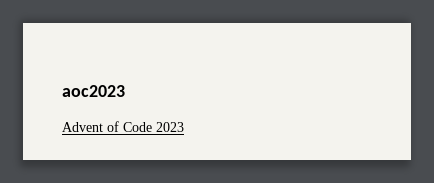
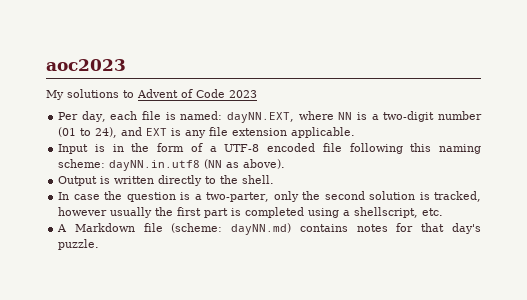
- Advent of Code 2023
+ My solutions to Advent of Code 2023
+ Per day, each file is named: dayNN.EXT, where NN is a two-digit number (01 to 24), and EXT is any file extension applicable.
+ Input is in the form of a UTF-8 encoded file following this naming scheme: dayNN.in.utf8 (NN as above).
+ Output is written directly to the shell.
+ In case the question is a two-parter, only the second solution is tracked, however usually the first part is completed using a shellscript, etc.
+ A Markdown file (scheme: dayNN.md) contains notes for that day's puzzle.

